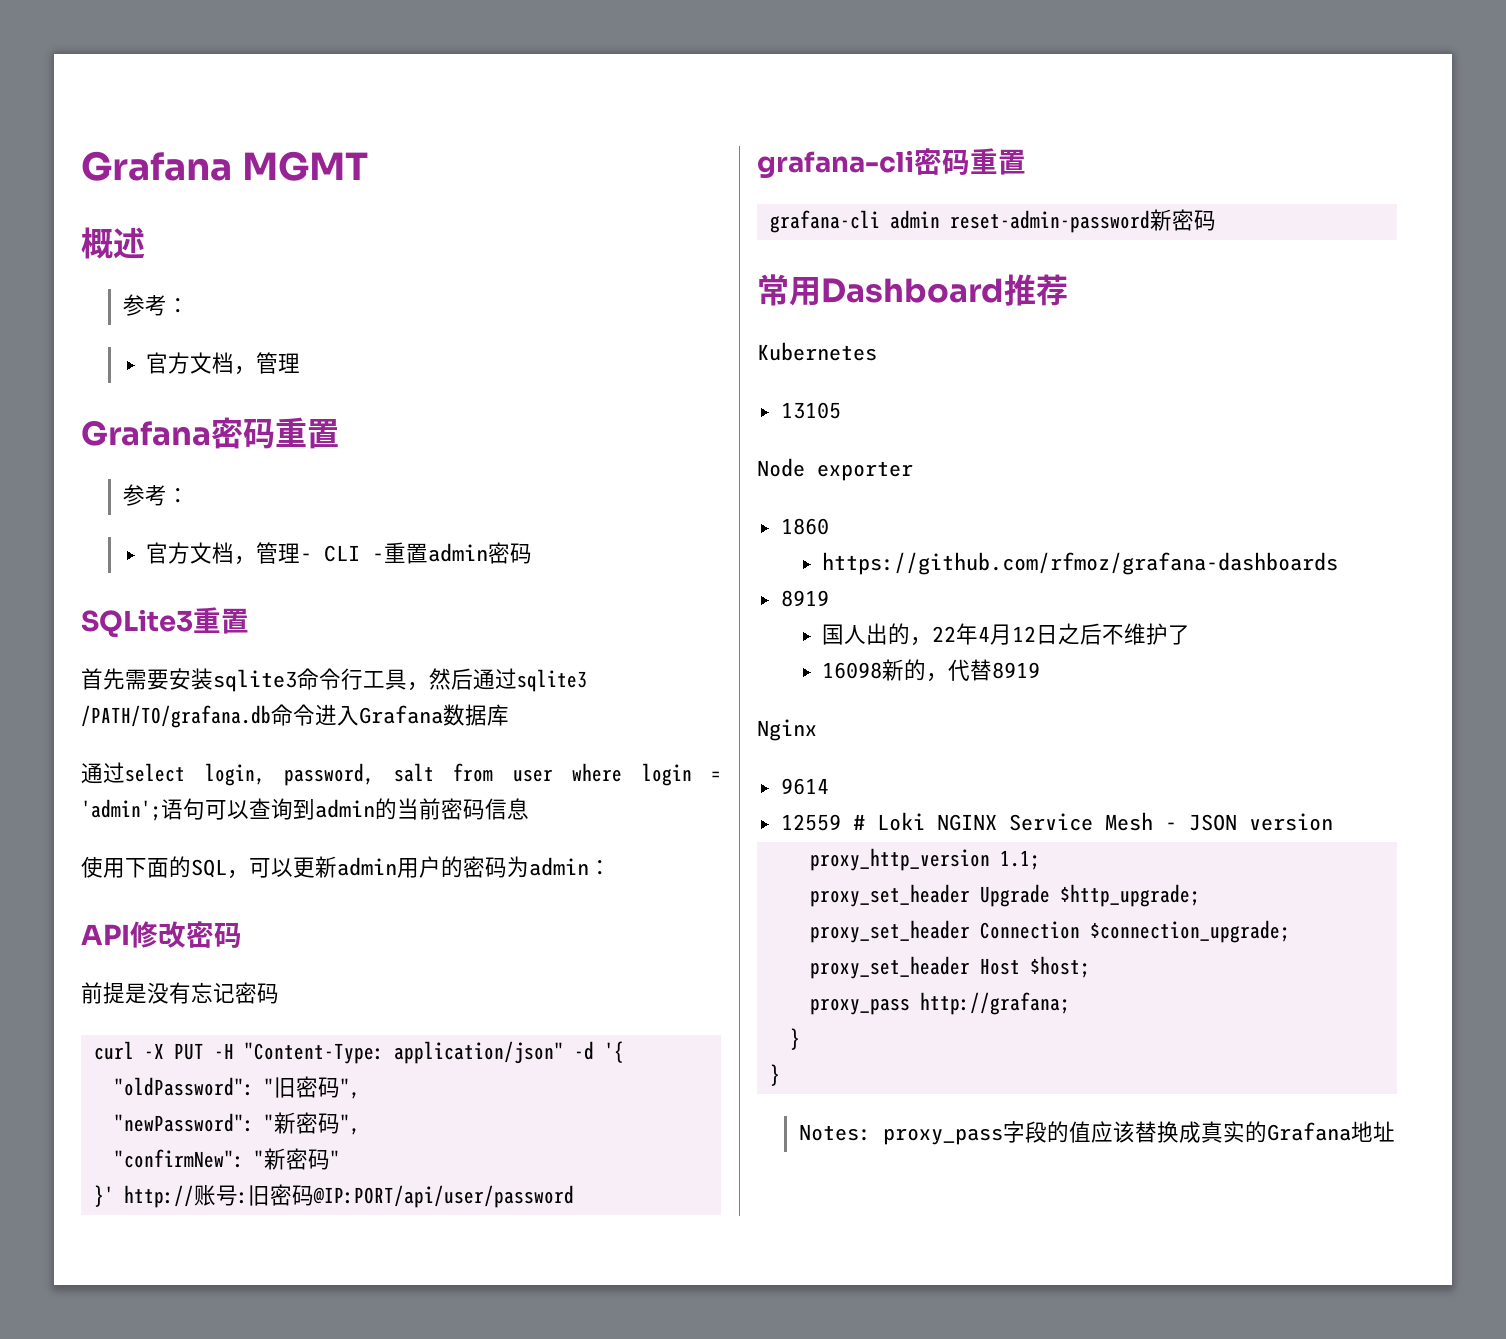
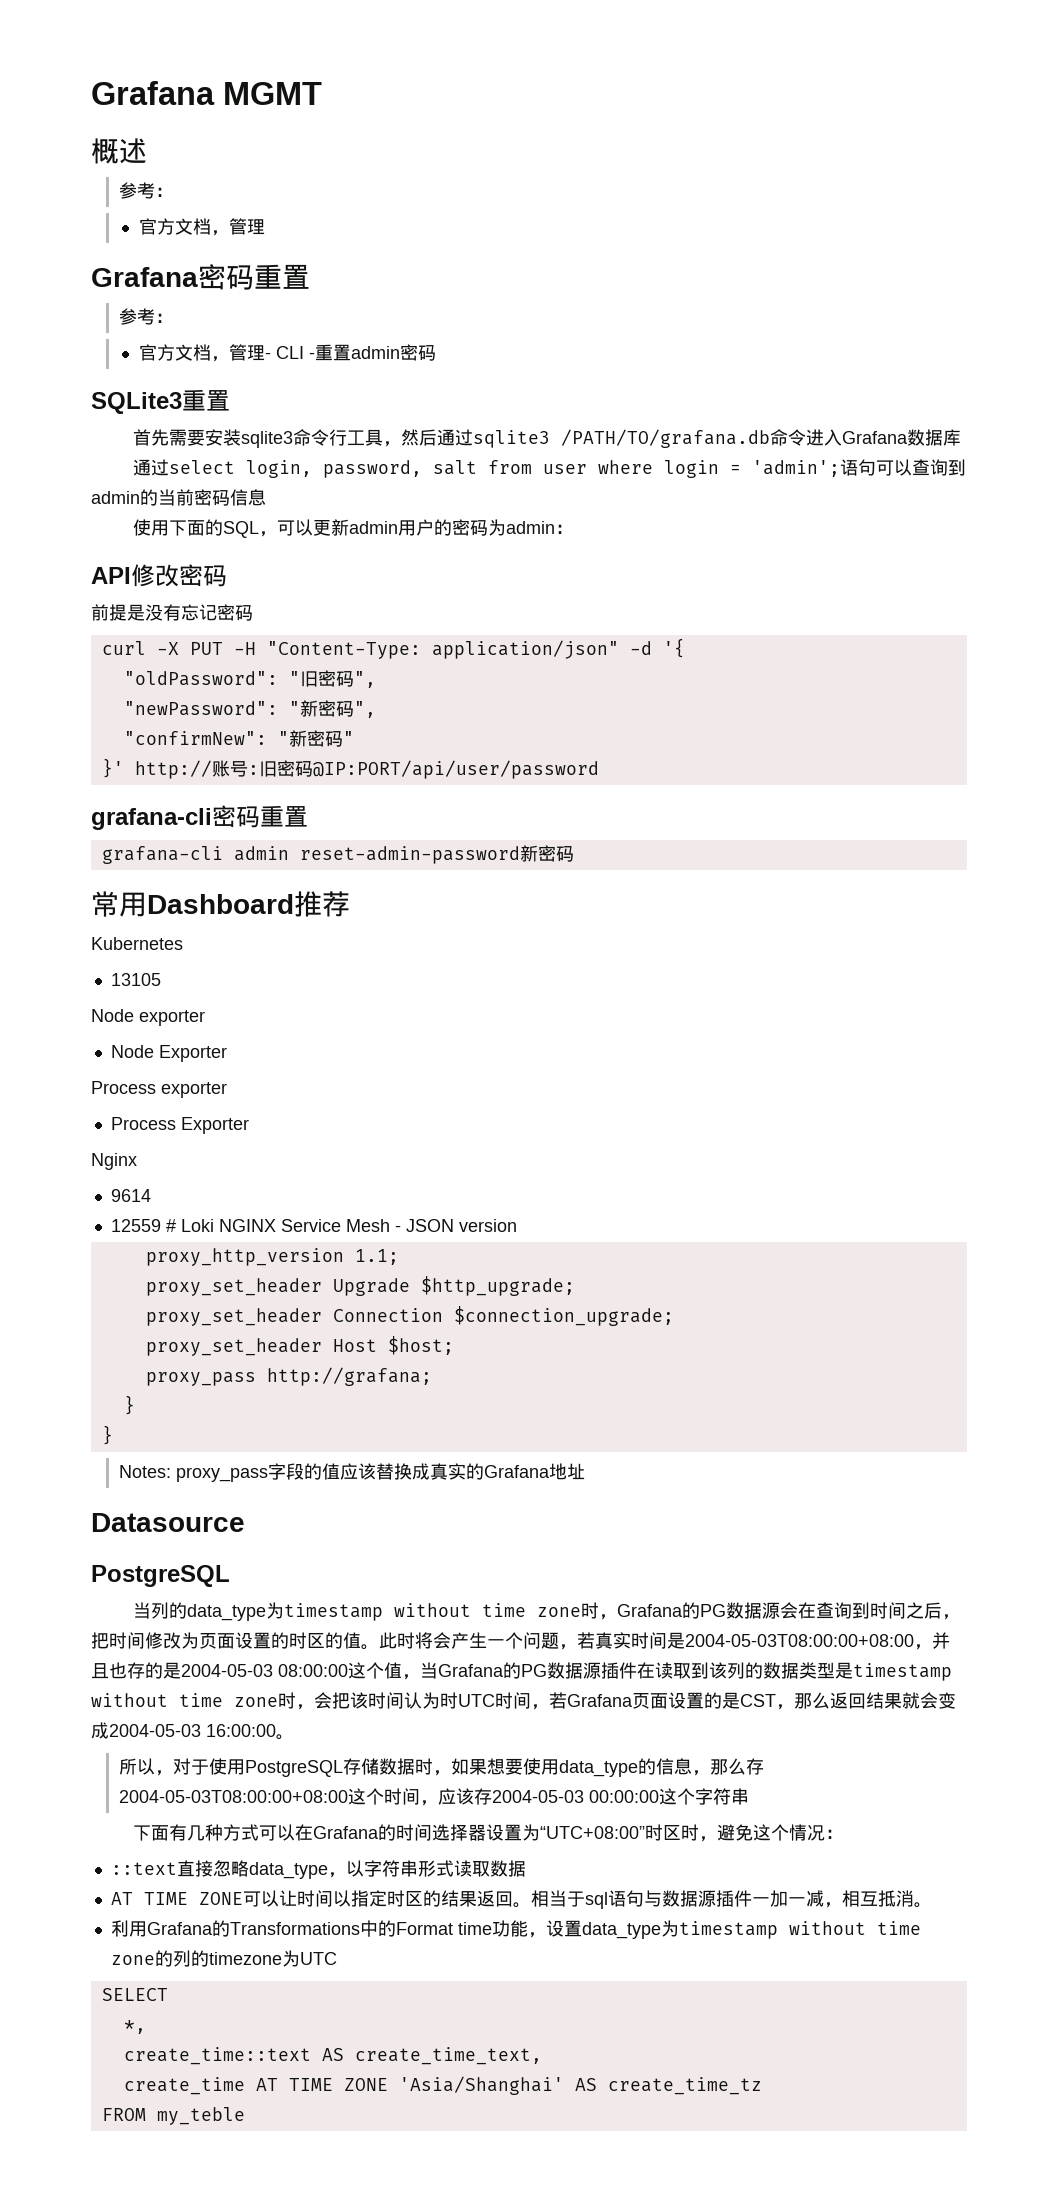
- 1860
- https://github.com/rfmoz/grafana-dashboards
- 8919
- 国人出的，22年4月12日之后不维护了
- 16098新的，代替8919
+ Node Exporter
+ Process exporter
+ Process Exporter
+ Datasource
+ PostgreSQL
+ 当列的data_type为timestamp without time zone时，Grafana的PG数据源会在查询到时间之后，把时间修改为页面设置的时区的值。此时将会产生一个问题，若真实时间是2004-05-03T08:00:00+08:00，并且也存的是2004-05-03 08:00:00这个值，当Grafana的PG数据源插件在读取到该列的数据类型是timestamp without time zone时，会把该时间认为时UTC时间，若Grafana页面设置的是CST，那么返回结果就会变成2004-05-03 16:00:00。
+ 所以，对于使用PostgreSQL存储数据时，如果想要使用data_type的信息，那么存2004-05-03T08:00:00+08:00这个时间，应该存2004-05-03 00:00:00这个字符串
+ 下面有几种方式可以在Grafana的时间选择器设置为“UTC+08:00”时区时，避免这个情况：
+ ::text直接忽略data_type，以字符串形式读取数据
+ AT TIME ZONE可以让时间以指定时区的结果返回。相当于sql语句与数据源插件一加一减，相互抵消。
+ 利用Grafana的Transformations中的Format time功能，设置data_type为timestamp without time zone的列的timezone为UTC
+ SELECT
+ *,
+ create_time::text AS create_time_text,
+ create_time AT TIME ZONE 'Asia/Shanghai' AS create_time_tz
+ FROM my_teble

